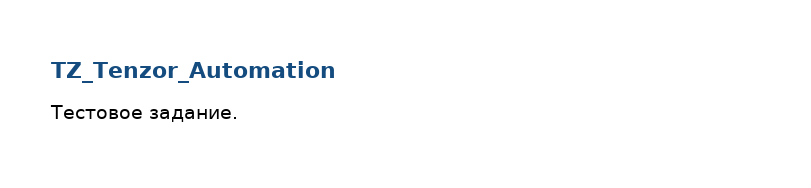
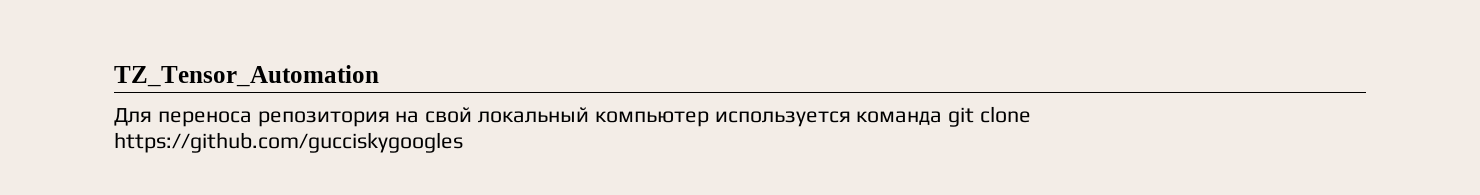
- TZ_Tenzor_Automation
- Тестовое задание.
+ TZ_Tensor_Automation
+ Для переноса репозитория на свой локальный компьютер используется команда git clone https://github.com/gucciskygoogles

